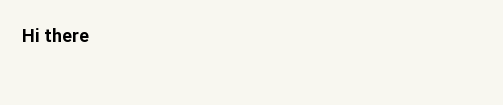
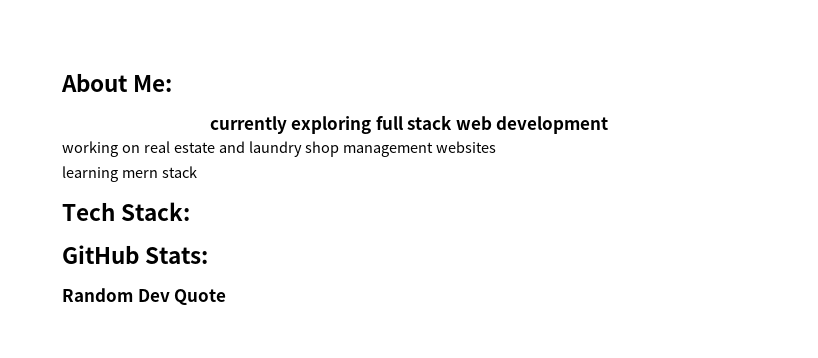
- Hi there
+ About Me:
+ currently exploring full stack web development
+ working on real estate and laundry shop management websites
+ learning mern stack
+ Tech Stack:
+ GitHub Stats:
+ Random Dev Quote

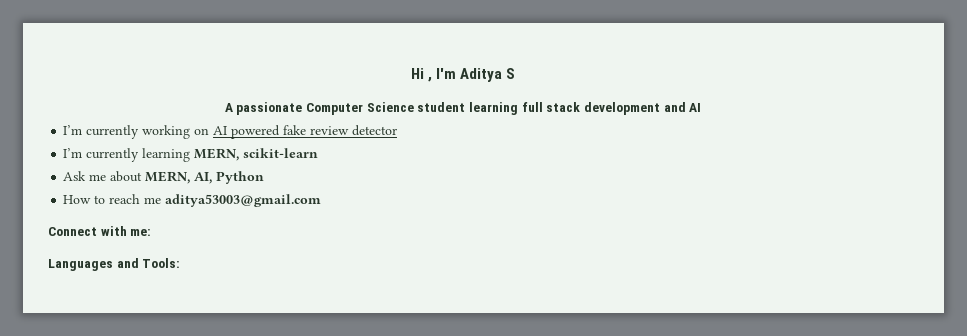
- About Me:
- currently exploring full stack web development
- working on real estate and laundry shop management websites
- learning mern stack
- Tech Stack:
- GitHub Stats:
- Random Dev Quote
+ Hi , I'm Aditya S
+ A passionate Computer Science student learning full stack development and AI
+ I’m currently working on AI powered fake review detector
+ I’m currently learning MERN, scikit-learn
+ Ask me about MERN, AI, Python
+ How to reach me aditya53003@gmail.com
+ Connect with me:
+ Languages and Tools:

